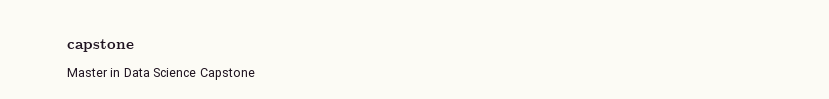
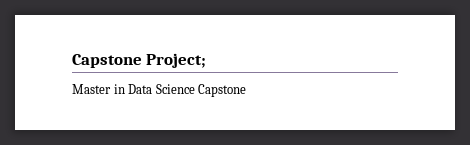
- capstone
+ Capstone Project;

